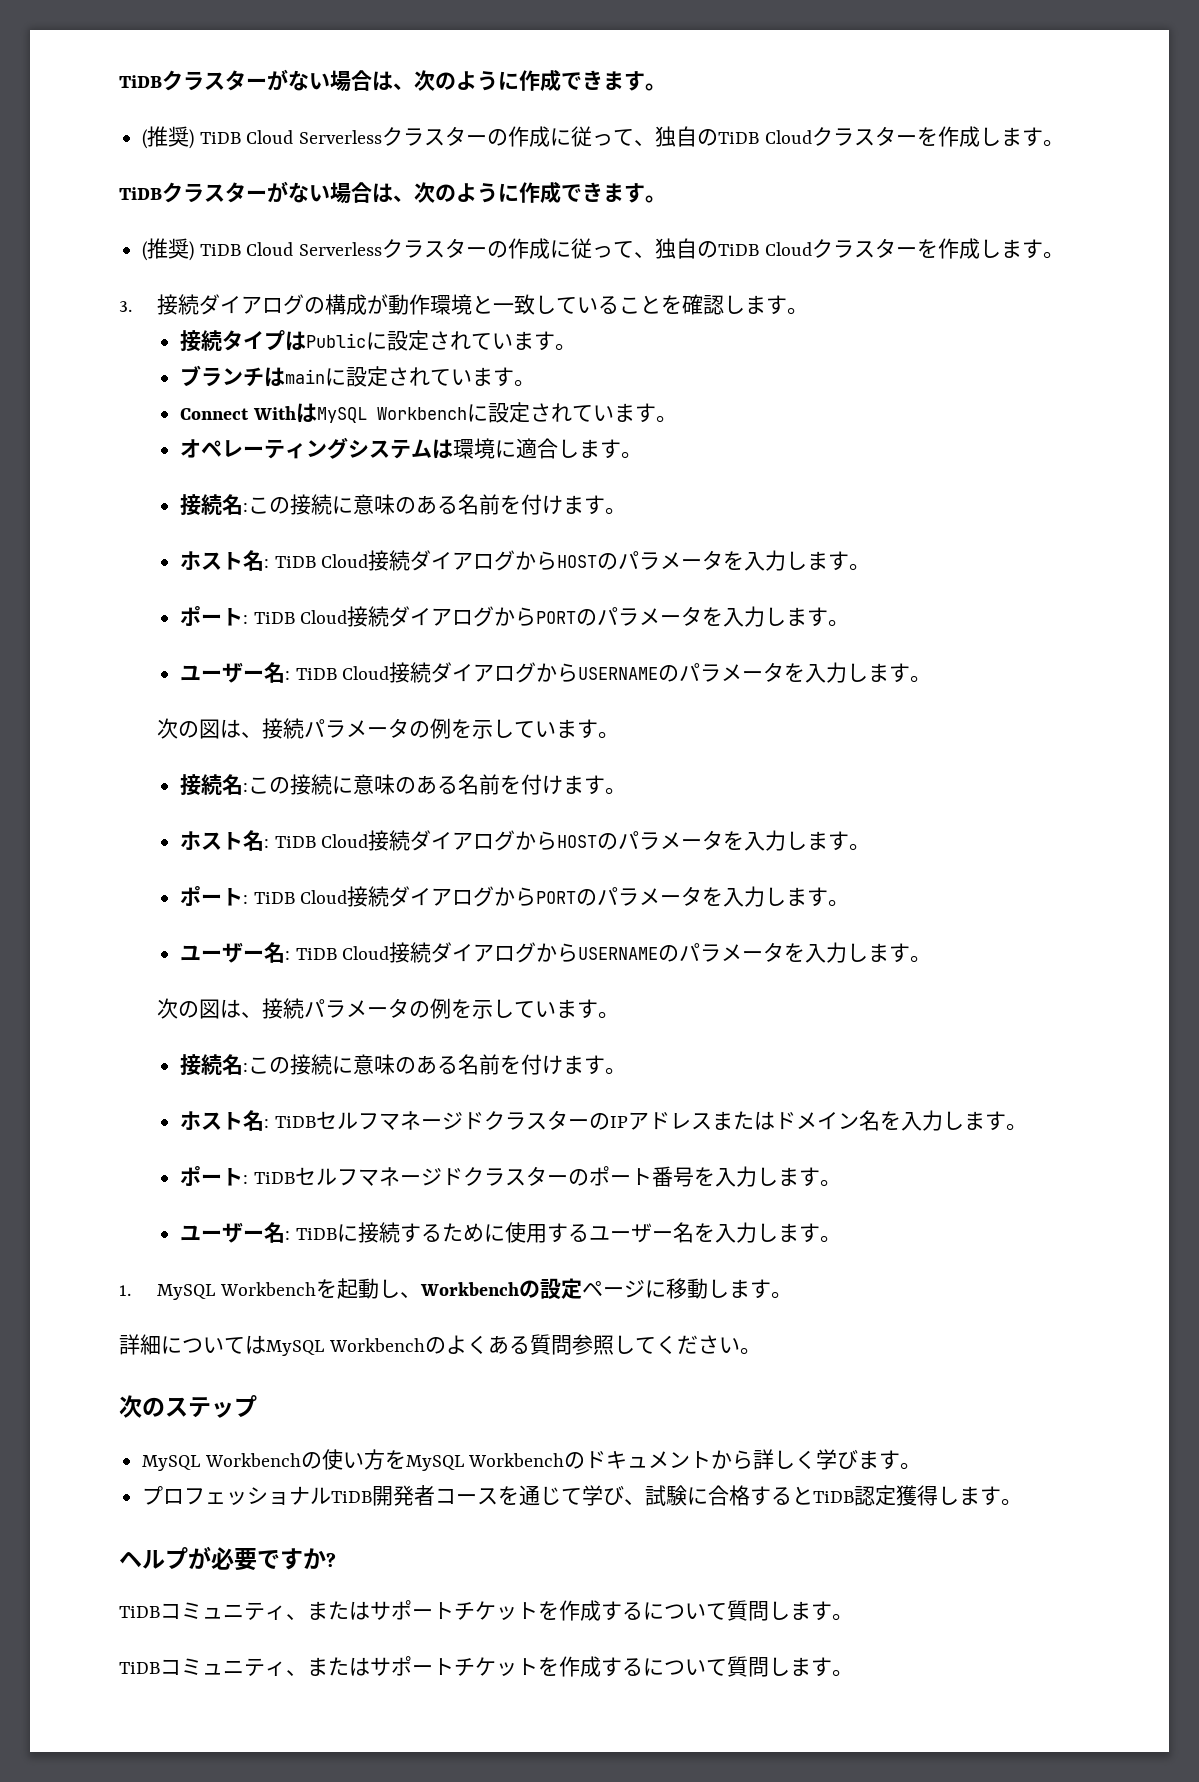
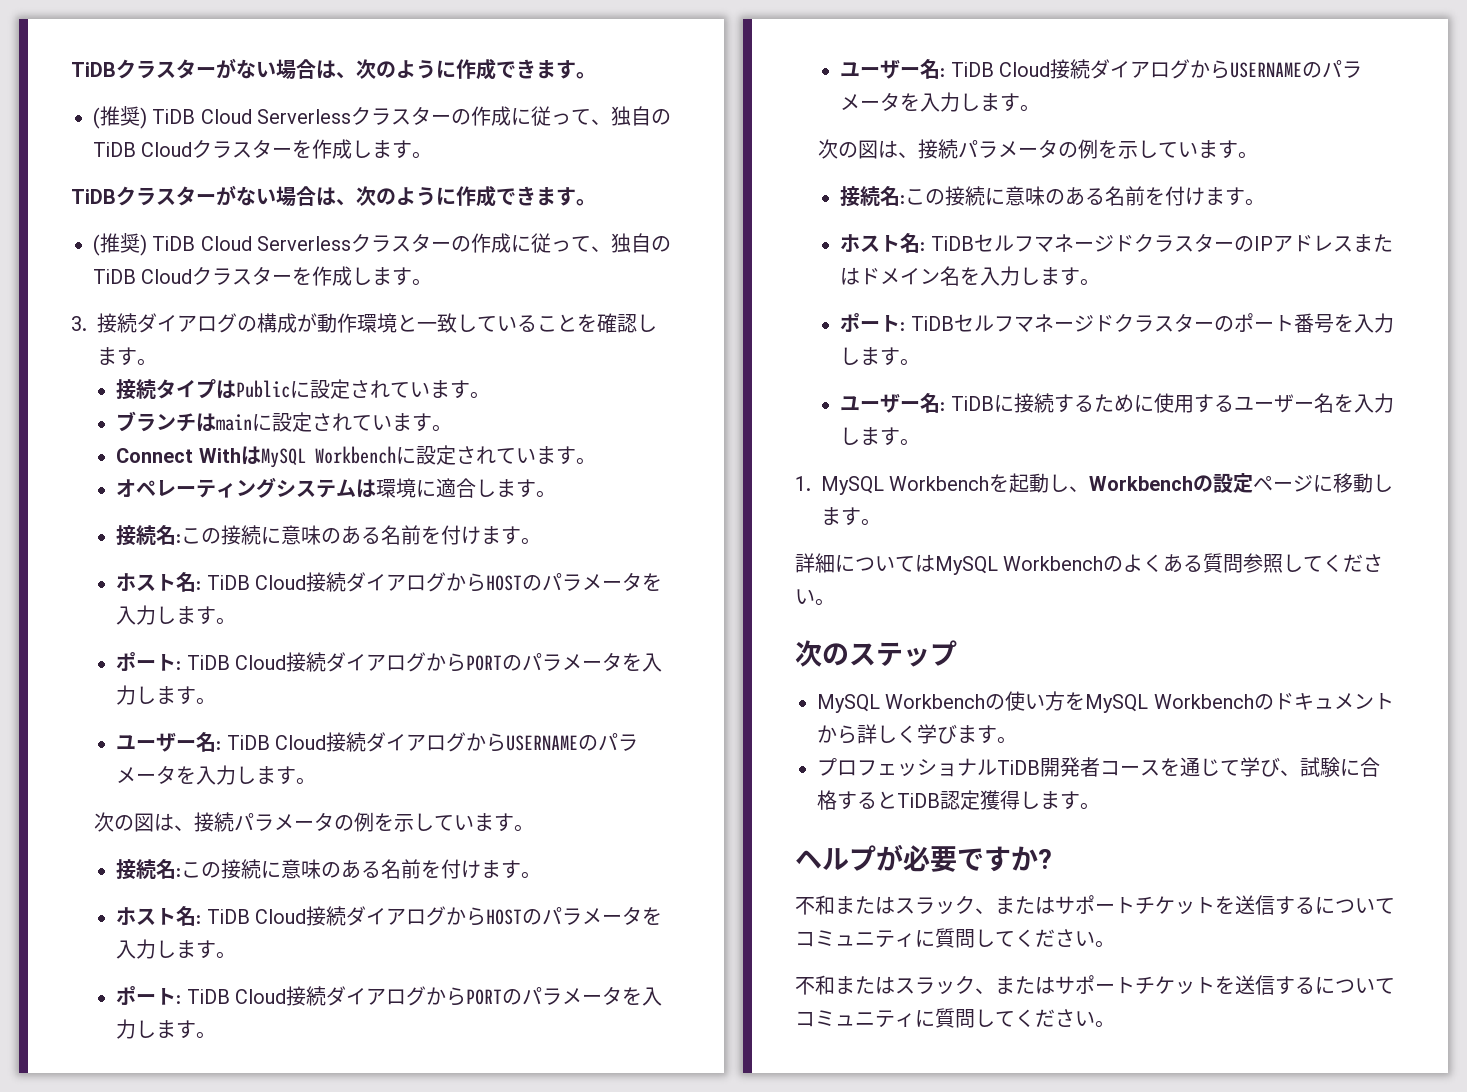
  ヘルプが必要ですか?
- TiDBコミュニティ、またはサポートチケットを作成するについて質問します。
- TiDBコミュニティ、またはサポートチケットを作成するについて質問します。
+ 不和またはスラック、またはサポートチケットを送信するについてコミュニティに質問してください。
+ 不和またはスラック、またはサポートチケットを送信するについてコミュニティに質問してください。

